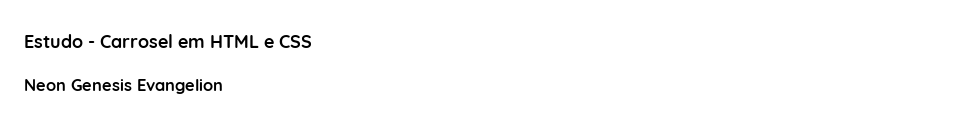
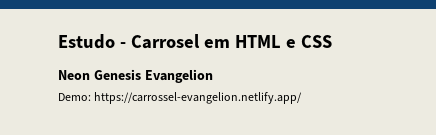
+ Demo: https://carrossel-evangelion.netlify.app/

